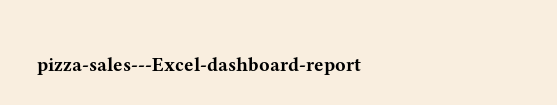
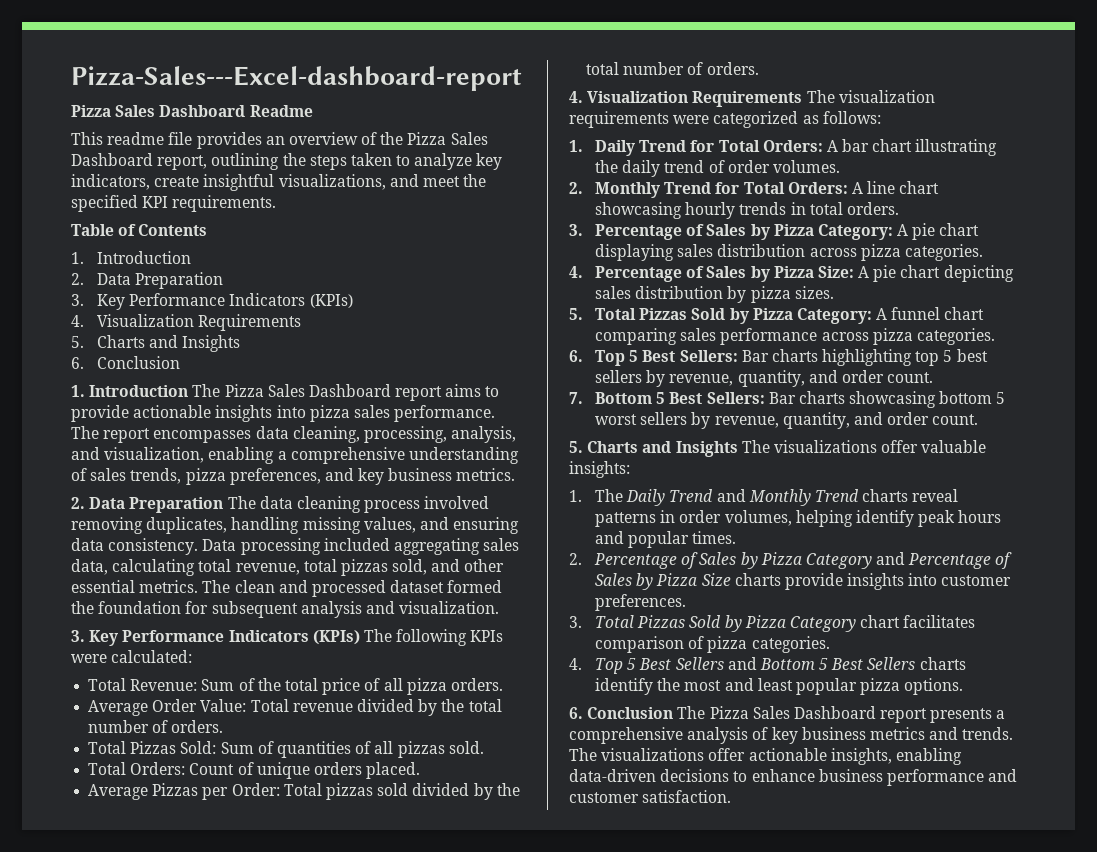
- pizza-sales---Excel-dashboard-report
+ Pizza-Sales---Excel-dashboard-report
+ Pizza Sales Dashboard Readme
+ This readme file provides an overview of the Pizza Sales Dashboard report, outlining the steps taken to analyze key indicators, create insightful visualizations, and meet the specified KPI requirements.
+ Table of Contents
+ 1. Introduction
+ 2. Data Preparation
+ 3. Key Performance Indicators (KPIs)
+ 4. Visualization Requirements
+ 5. Charts and Insights
+ 6. Conclusion
+ 1. Introduction The Pizza Sales Dashboard report aims to provide actionable insights into pizza sales performance. The report encompasses data cleaning, processing, analysis, and visualization, enabling a comprehensive understanding of sales trends, pizza preferences, and key business metrics.
+ 2. Data Preparation The data cleaning process involved removing duplicates, handling missing values, and ensuring data consistency. Data processing included aggregating sales data, calculating total revenue, total pizzas sold, and other essential metrics. The clean and processed dataset formed the foundation for subsequent analysis and visualization.
+ 3. Key Performance Indicators (KPIs) The following KPIs were calculated:
+ Total Revenue: Sum of the total price of all pizza orders.
+ Average Order Value: Total revenue divided by the total number of orders.
+ Total Pizzas Sold: Sum of quantities of all pizzas sold.
+ Total Orders: Count of unique orders placed.
+ Average Pizzas per Order: Total pizzas sold divided by the total number of orders.
+ 4. Visualization Requirements The visualization requirements were categorized as follows:
+ 1. Daily Trend for Total Orders: A bar chart illustrating the daily trend of order volumes.
+ 2. Monthly Trend for Total Orders: A line chart showcasing hourly trends in total orders.
+ 3. Percentage of Sales by Pizza Category: A pie chart displaying sales distribution across pizza categories.
+ 4. Percentage of Sales by Pizza Size: A pie chart depicting sales distribution by pizza sizes.
+ 5. Total Pizzas Sold by Pizza Category: A funnel chart comparing sales performance across pizza categories.
+ 6. Top 5 Best Sellers: Bar charts highlighting top 5 best sellers by revenue, quantity, and order count.
+ 7. Bottom 5 Best Sellers: Bar charts showcasing bottom 5 worst sellers by revenue, quantity, and order count.
+ 5. Charts and Insights The visualizations offer valuable insights:
+ 1. The Daily Trend and Monthly Trend charts reveal patterns in order volumes, helping identify peak hours and popular times.
+ 2. Percentage of Sales by Pizza Category and Percentage of Sales by Pizza Size charts provide insights into customer preferences.
+ 3. Total Pizzas Sold by Pizza Category chart facilitates comparison of pizza categories.
+ 4. Top 5 Best Sellers and Bottom 5 Best Sellers charts identify the most and least popular pizza options.
+ 6. Conclusion The Pizza Sales Dashboard report presents a comprehensive analysis of key business metrics and trends. The visualizations offer actionable insights, enabling data-driven decisions to enhance business performance and customer satisfaction.

